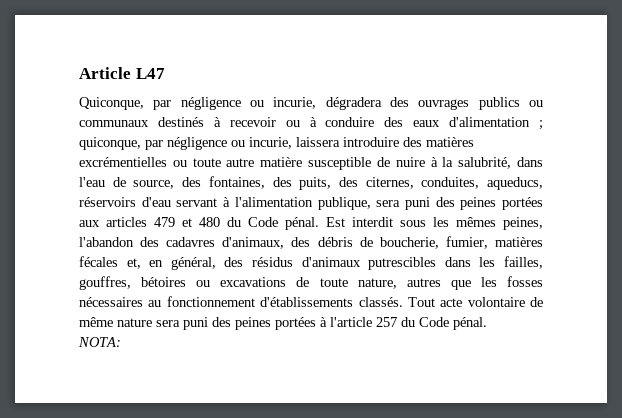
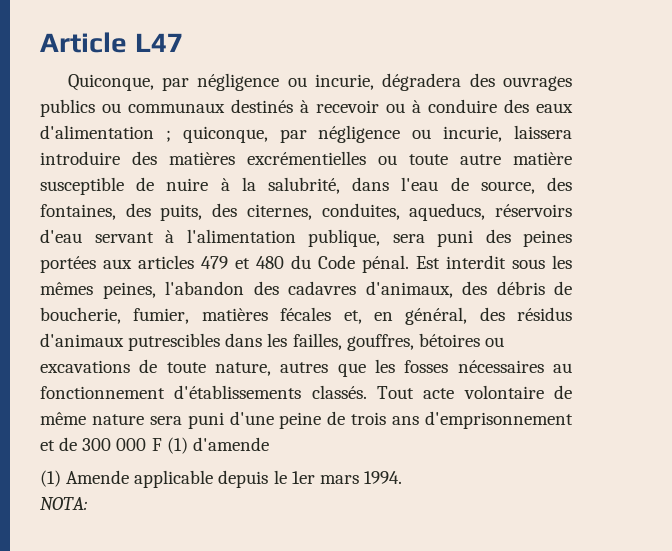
- Tout acte volontaire de même nature sera puni des peines portées à l'article 257 du Code pénal.
+ Tout acte volontaire de même nature sera puni d'une peine de trois ans d'emprisonnement et de 300 000 F (1) d'amende
+ (1) Amende applicable depuis le 1er mars 1994.

